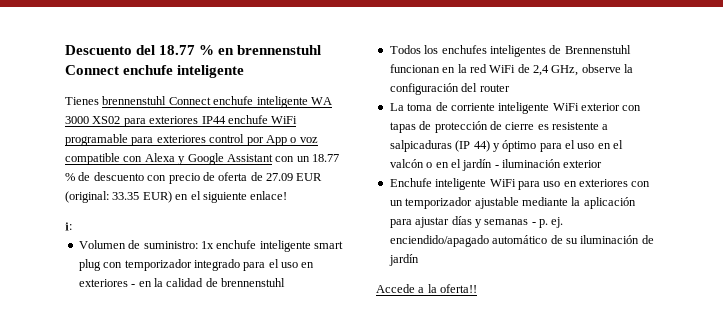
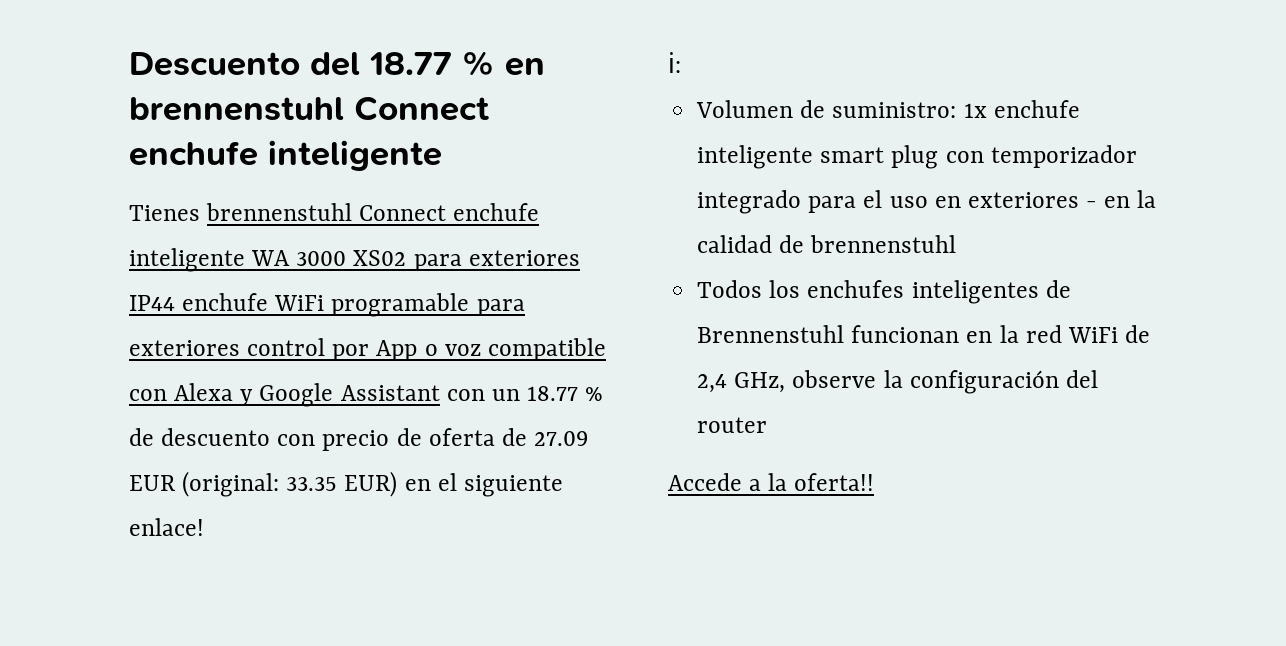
- La toma de corriente inteligente WiFi exterior con tapas de protección de cierre es resistente a salpicaduras (IP 44) y óptimo para el uso en el valcón o en el jardín - iluminación exterior
- Enchufe inteligente WiFi para uso en exteriores con un temporizador ajustable mediante la aplicación para ajustar días y semanas - p. ej. enciendido/apagado automático de su iluminación de jardín

